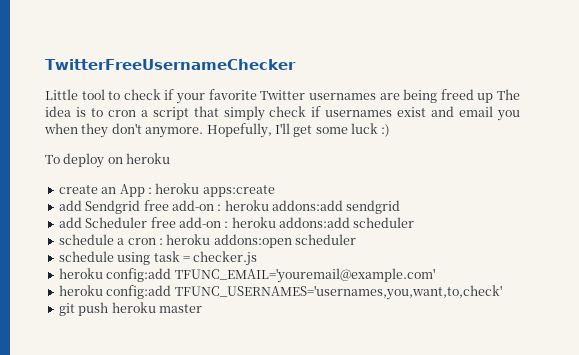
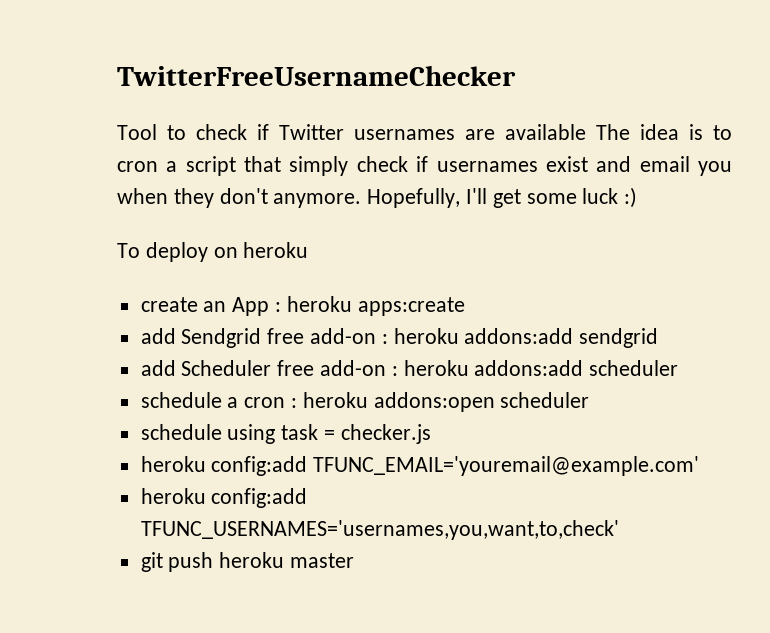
- Little tool to check if your favorite Twitter usernames are being freed up The idea is to cron a script that simply check if usernames exist and email you when they don't anymore.
+ Tool to check if Twitter usernames are available The idea is to cron a script that simply check if usernames exist and email you when they don't anymore.

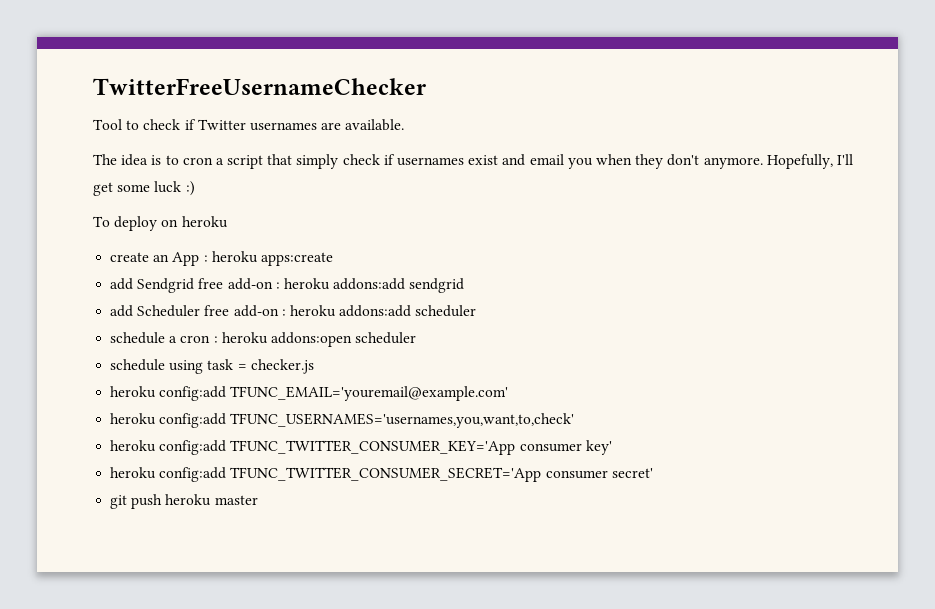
- Tool to check if Twitter usernames are available The idea is to cron a script that simply check if usernames exist and email you when they don't anymore.
+ Tool to check if Twitter usernames are available.
+ The idea is to cron a script that simply check if usernames exist and email you when they don't anymore.
+ heroku config:add TFUNC_TWITTER_CONSUMER_KEY='App consumer key'
+ heroku config:add TFUNC_TWITTER_CONSUMER_SECRET='App consumer secret'

